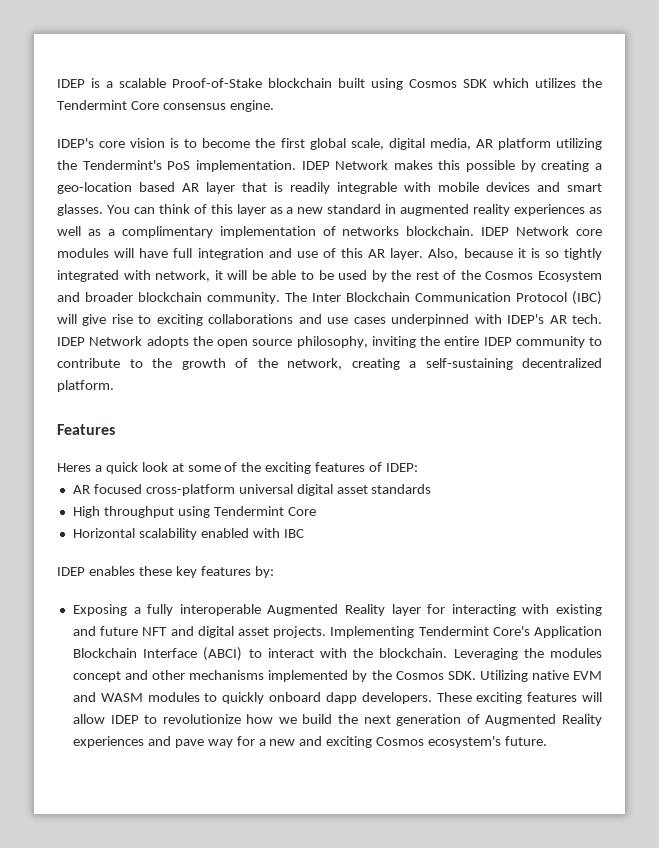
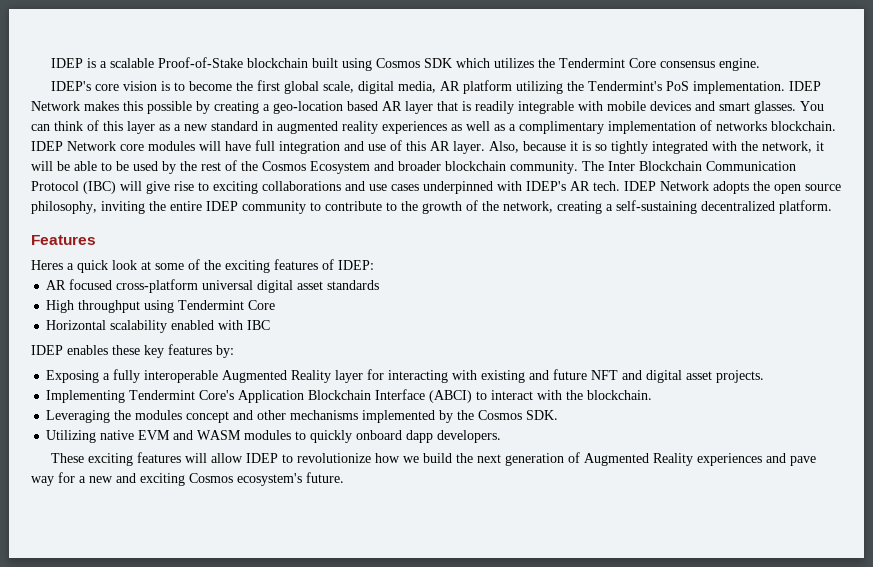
- Also, because it is so tightly integrated with network, it will be able to be used by the rest of the Cosmos Ecosystem and broader blockchain community.
+ Also, because it is so tightly integrated with the network, it will be able to be used by the rest of the Cosmos Ecosystem and broader blockchain community.
- Exposing a fully interoperable Augmented Reality layer for interacting with existing and future NFT and digital asset projects. Implementing Tendermint Core's Application Blockchain Interface (ABCI) to interact with the blockchain. Leveraging the modules concept and other mechanisms implemented by the Cosmos SDK. Utilizing native EVM and WASM modules to quickly onboard dapp developers. These exciting features will allow IDEP to revolutionize how we build the next generation of Augmented Reality experiences and pave way for a new and exciting Cosmos ecosystem's future.
+ Exposing a fully interoperable Augmented Reality layer for interacting with existing and future NFT and digital asset projects.
+ Implementing Tendermint Core's Application Blockchain Interface (ABCI) to interact with the blockchain.
+ Leveraging the modules concept and other mechanisms implemented by the Cosmos SDK.
+ Utilizing native EVM and WASM modules to quickly onboard dapp developers.
+ These exciting features will allow IDEP to revolutionize how we build the next generation of Augmented Reality experiences and pave way for a new and exciting Cosmos ecosystem's future.

